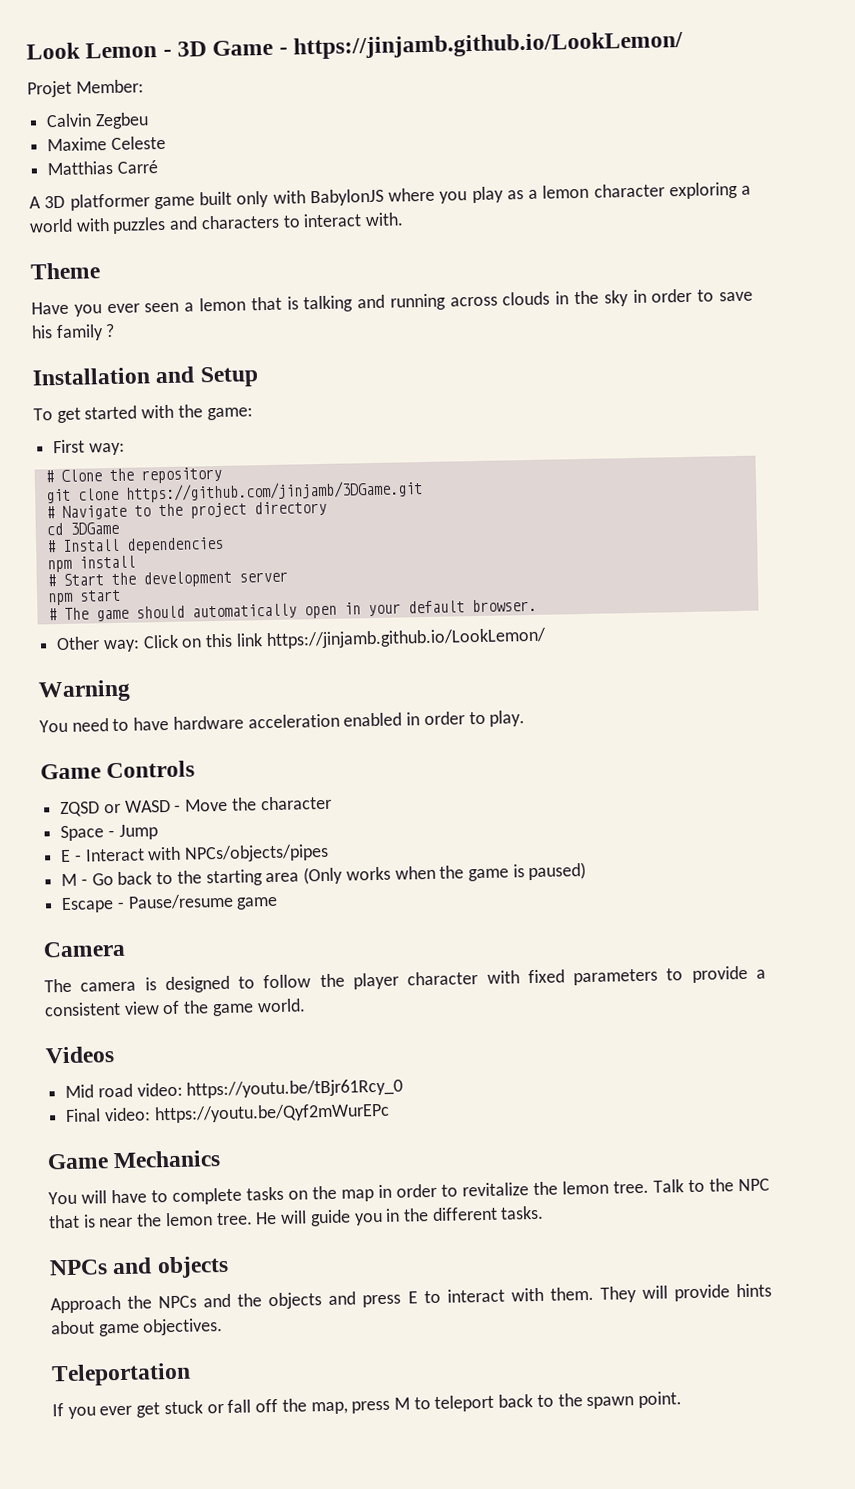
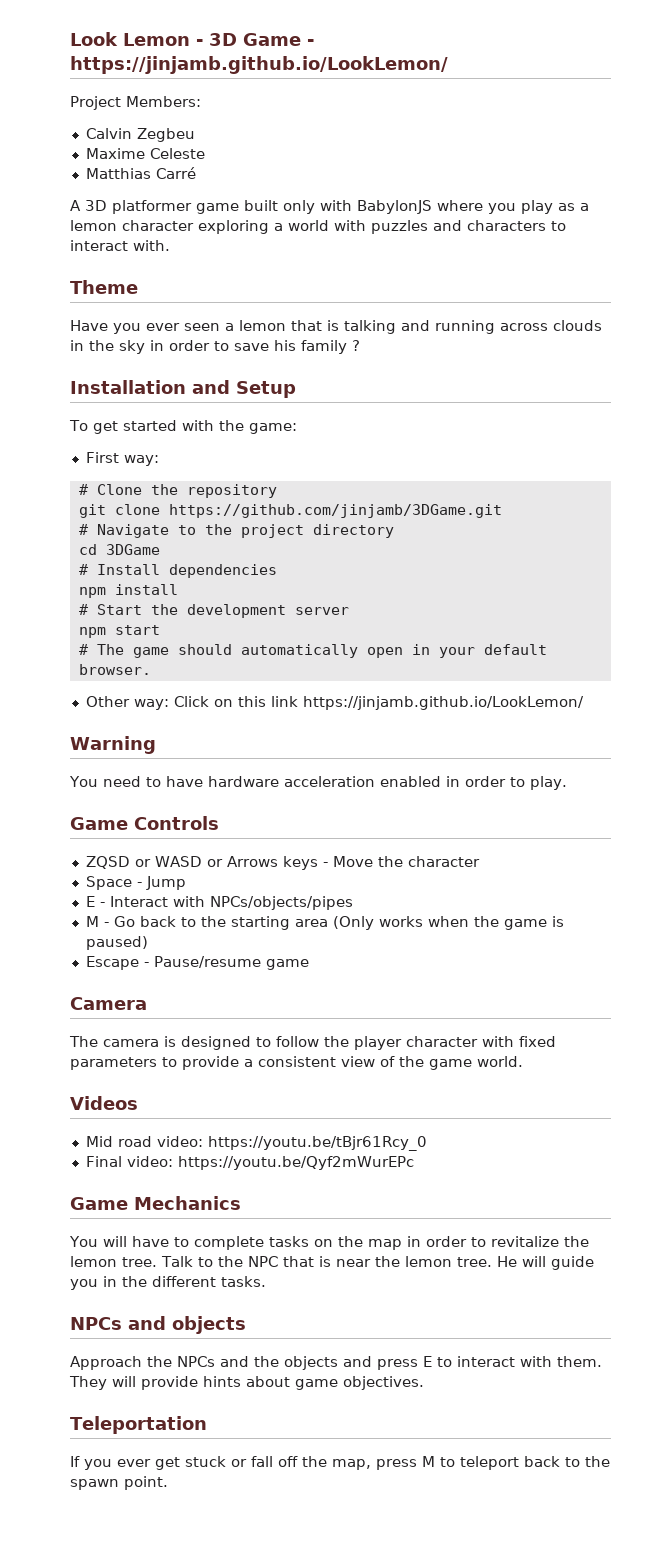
- Projet Member:
+ Project Members:
- ZQSD or WASD - Move the character
+ ZQSD or WASD or Arrows keys - Move the character

